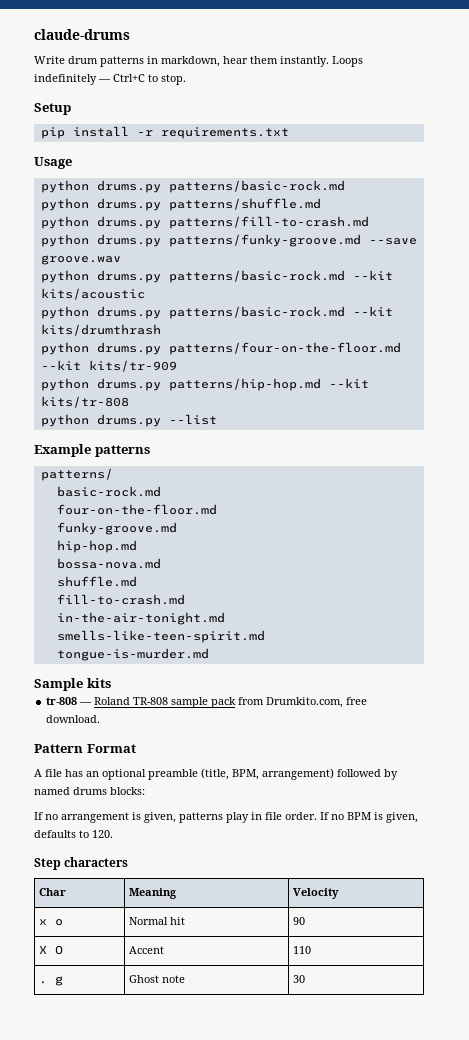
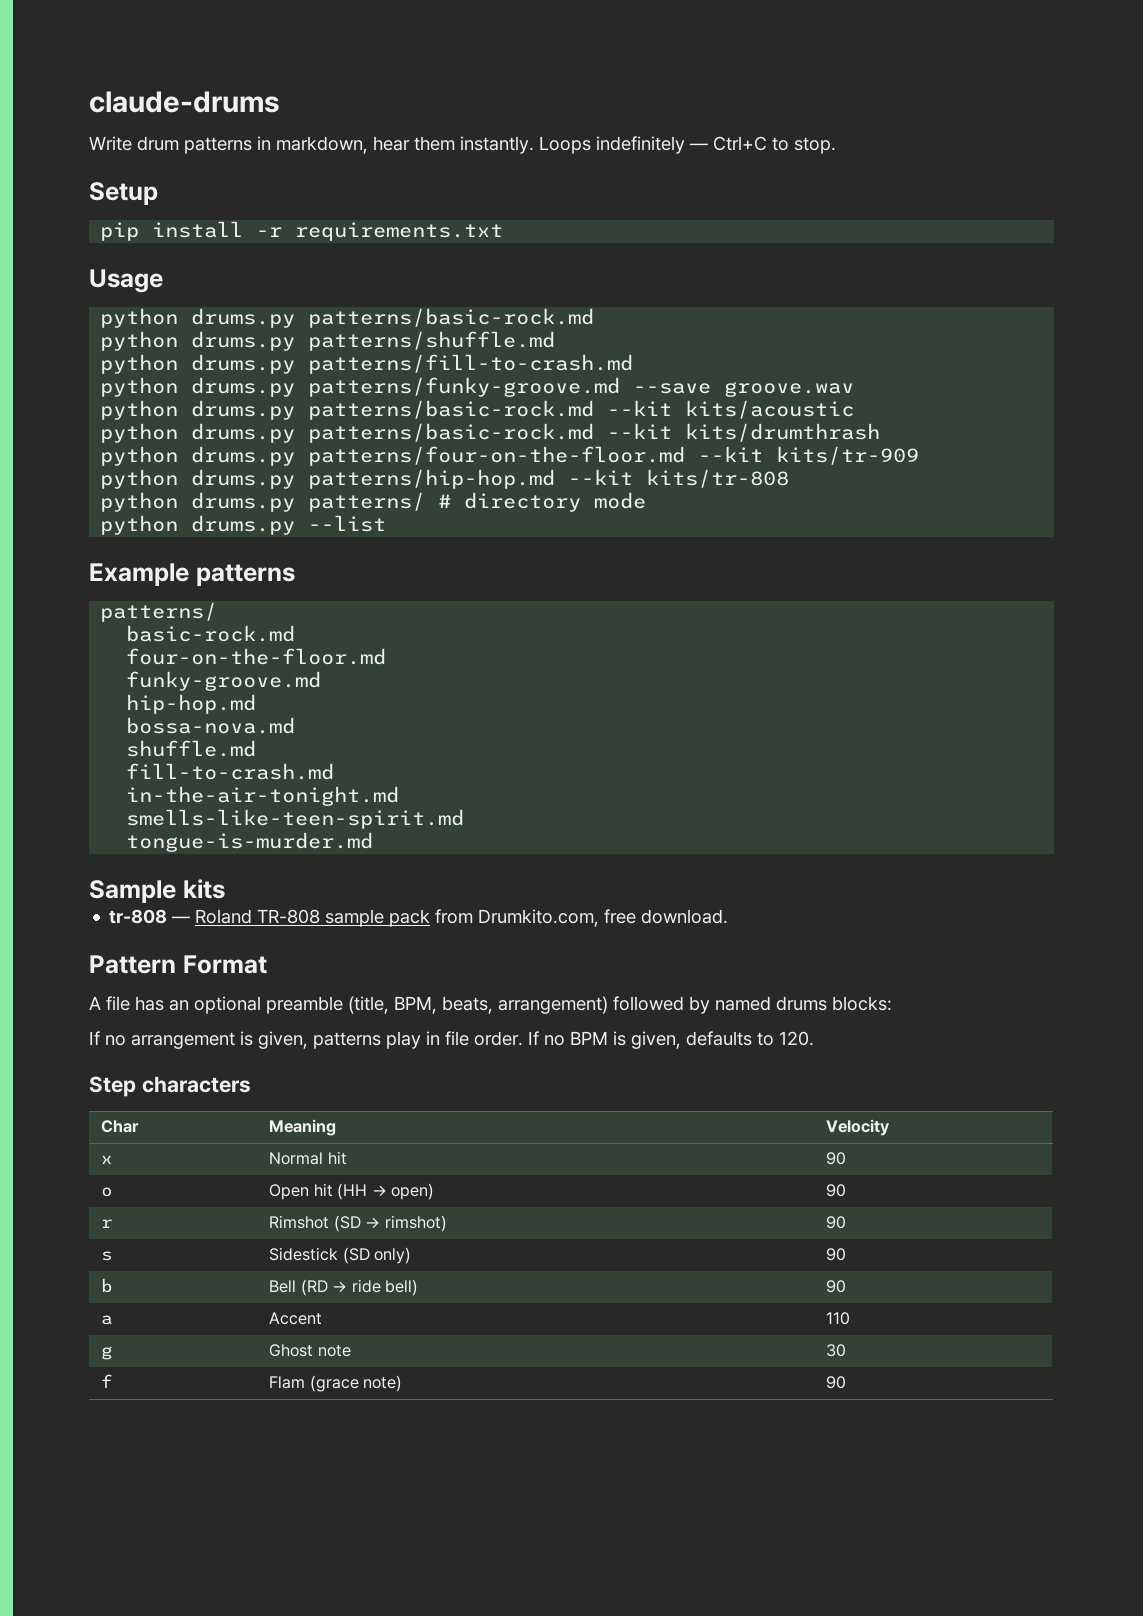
+ python drums.py patterns/ # directory mode
- A file has an optional preamble (title, BPM, arrangement) followed by named drums blocks:
+ A file has an optional preamble (title, BPM, beats, arrangement) followed by named drums blocks:
- x o | Normal hit | 90
+ x | Normal hit | 90
- X O | Accent | 110
+ o | Open hit (HH → open) | 90
+ r | Rimshot (SD → rimshot) | 90
+ s | Sidestick (SD only) | 90
+ b | Bell (RD → ride bell) | 90
+ a | Accent | 110
- . g | Ghost note | 30
+ g | Ghost note | 30
+ f | Flam (grace note) | 90

